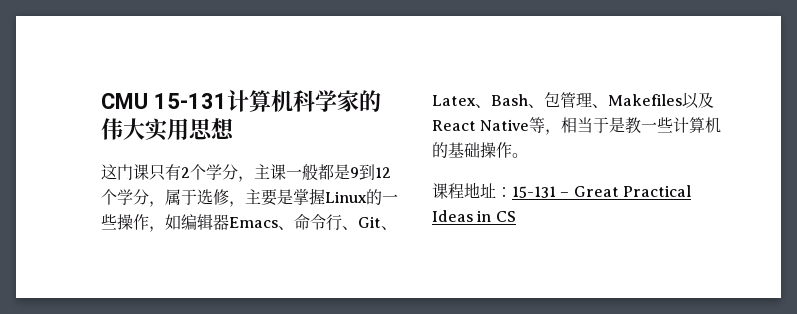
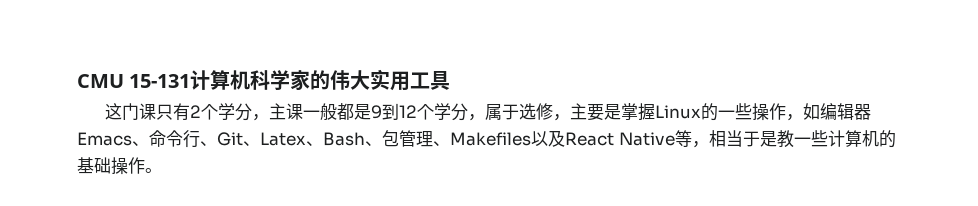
- CMU 15-131计算机科学家的伟大实用思想
+ CMU 15-131计算机科学家的伟大实用工具
- 课程地址：15-131 – Great Practical Ideas in CS

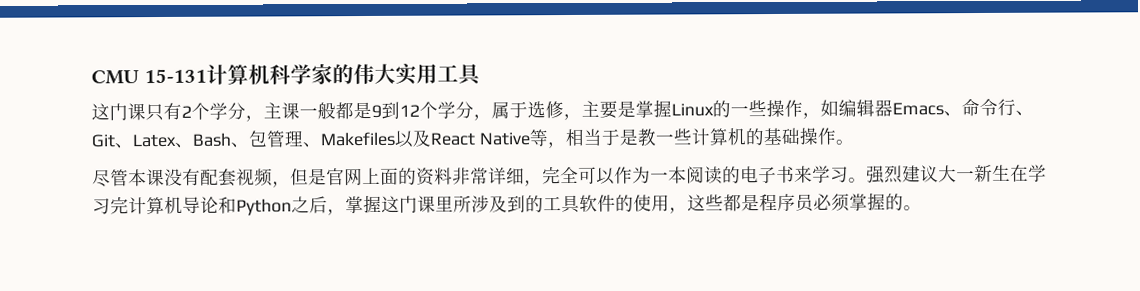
+ 尽管本课没有配套视频，但是官网上面的资料非常详细，完全可以作为一本阅读的电子书来学习。强烈建议大一新生在学习完计算机导论和Python之后，掌握这门课里所涉及到的工具软件的使用，这些都是程序员必须掌握的。

